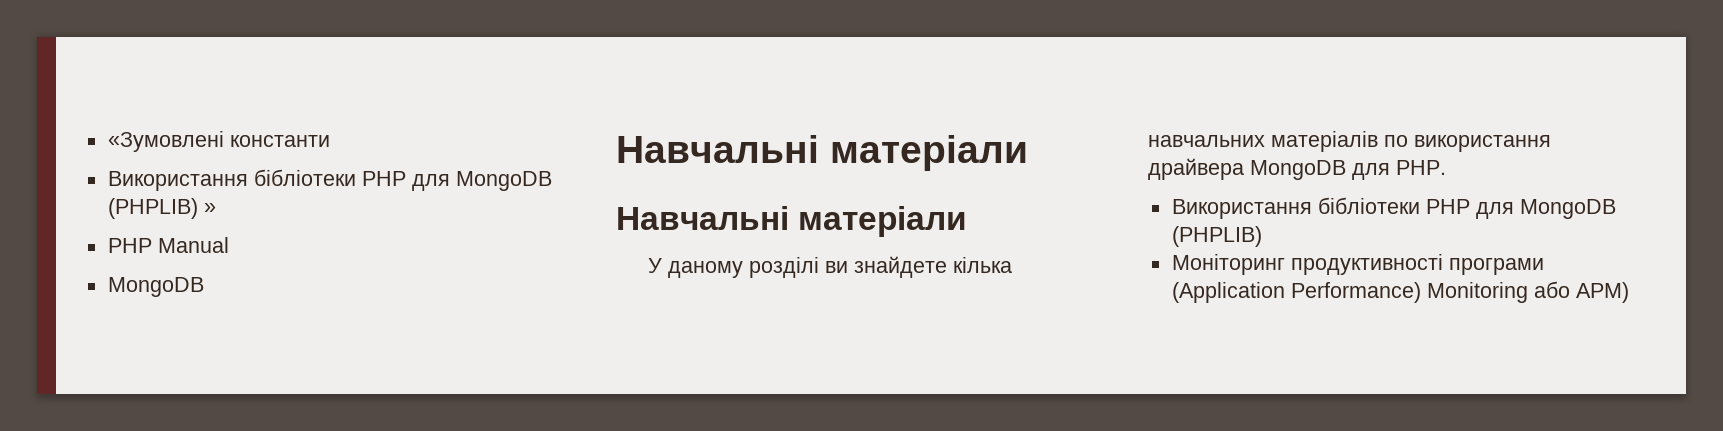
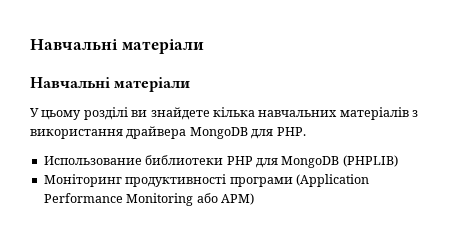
- «Зумовлені константи
- Використання бібліотеки PHP для MongoDB (PHPLIB) »
- PHP Manual
- MongoDB
- У даному розділі ви знайдете кілька навчальних матеріалів по використання драйвера MongoDB для PHP.
- Використання бібліотеки PHP для MongoDB (PHPLIB)
+ У цьому розділі ви знайдете кілька навчальних матеріалів з використання драйвера MongoDB для PHP.
+ Использование библиотеки PHP для MongoDB (PHPLIB)
- Моніторинг продуктивності програми (Application Performance) Monitoring або APM)
+ Моніторинг продуктивності програми (Application Performance Monitoring або APM)

